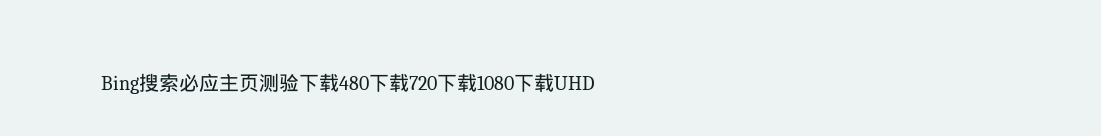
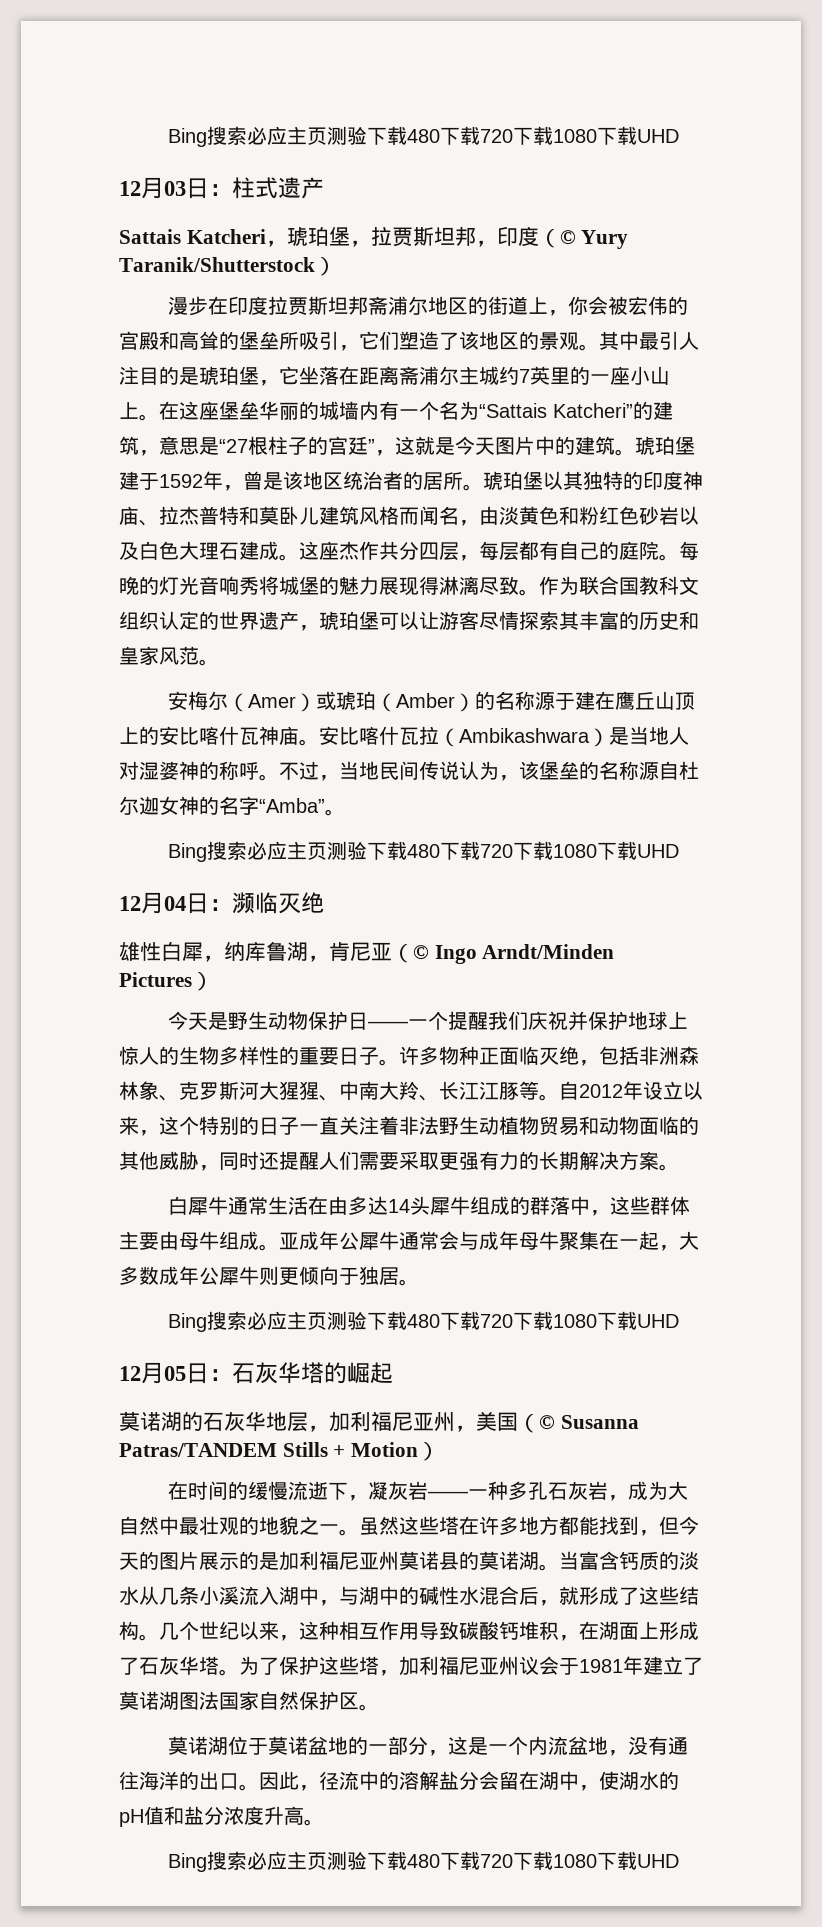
+ 12月03日：柱式遗产
+ Sattais Katcheri，琥珀堡，拉贾斯坦邦，印度（© Yury Taranik/Shutterstock）
+ 漫步在印度拉贾斯坦邦斋浦尔地区的街道上，你会被宏伟的宫殿和高耸的堡垒所吸引，它们塑造了该地区的景观。其中最引人注目的是琥珀堡，它坐落在距离斋浦尔主城约7英里的一座小山上。在这座堡垒华丽的城墙内有一个名为“Sattais Katcheri”的建筑，意思是“27根柱子的宫廷”，这就是今天图片中的建筑。琥珀堡建于1592年，曾是该地区统治者的居所。琥珀堡以其独特的印度神庙、拉杰普特和莫卧儿建筑风格而闻名，由淡黄色和粉红色砂岩以及白色大理石建成。这座杰作共分四层，每层都有自己的庭院。每晚的灯光音响秀将城堡的魅力展现得淋漓尽致。作为联合国教科文组织认定的世界遗产，琥珀堡可以让游客尽情探索其丰富的历史和皇家风范。
+ 安梅尔（Amer）或琥珀（Amber）的名称源于建在鹰丘山顶上的安比喀什瓦神庙。安比喀什瓦拉（Ambikashwara）是当地人对湿婆神的称呼。不过，当地民间传说认为，该堡垒的名称源自杜尔迦女神的名字“Amba”。
+ Bing搜索必应主页测验下载480下载720下载1080下载UHD
+ 12月04日：濒临灭绝
+ 雄性白犀，纳库鲁湖，肯尼亚（© Ingo Arndt/Minden Pictures）
+ 今天是野生动物保护日——一个提醒我们庆祝并保护地球上惊人的生物多样性的重要日子。许多物种正面临灭绝，包括非洲森林象、克罗斯河大猩猩、中南大羚、长江江豚等。自2012年设立以来，这个特别的日子一直关注着非法野生动植物贸易和动物面临的其他威胁，同时还提醒人们需要采取更强有力的长期解决方案。
+ 白犀牛通常生活在由多达14头犀牛组成的群落中，这些群体主要由母牛组成。亚成年公犀牛通常会与成年母牛聚集在一起，大多数成年公犀牛则更倾向于独居。
+ Bing搜索必应主页测验下载480下载720下载1080下载UHD
+ 12月05日：石灰华塔的崛起
+ 莫诺湖的石灰华地层，加利福尼亚州，美国（© Susanna Patras/TANDEM Stills + Motion）
+ 在时间的缓慢流逝下，凝灰岩——一种多孔石灰岩，成为大自然中最壮观的地貌之一。虽然这些塔在许多地方都能找到，但今天的图片展示的是加利福尼亚州莫诺县的莫诺湖。当富含钙质的淡水从几条小溪流入湖中，与湖中的碱性水混合后，就形成了这些结构。几个世纪以来，这种相互作用导致碳酸钙堆积，在湖面上形成了石灰华塔。为了保护这些塔，加利福尼亚州议会于1981年建立了莫诺湖图法国家自然保护区。
+ 莫诺湖位于莫诺盆地的一部分，这是一个内流盆地，没有通往海洋的出口。因此，径流中的溶解盐分会留在湖中，使湖水的pH值和盐分浓度升高。
+ Bing搜索必应主页测验下载480下载720下载1080下载UHD

